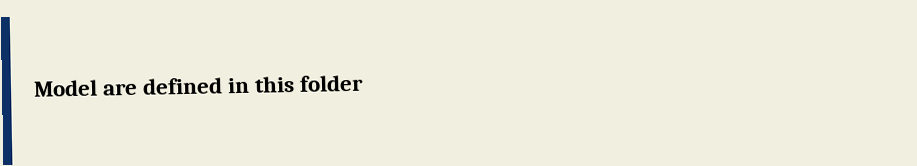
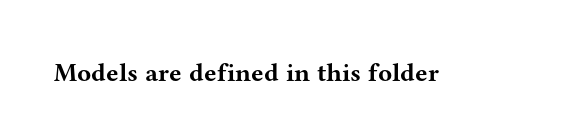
- Model are defined in this folder
+ Models are defined in this folder

